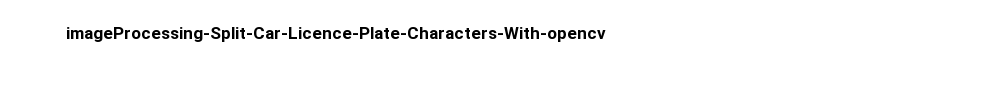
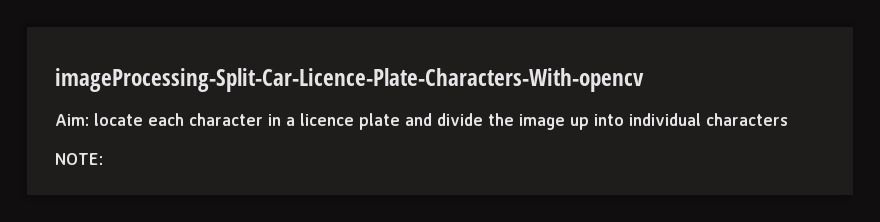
+ Aim: locate each character in a licence plate and divide the image up into individual characters
+ NOTE:

